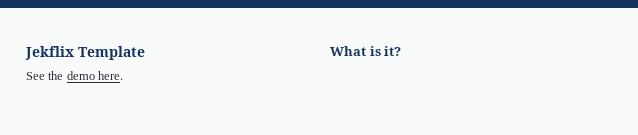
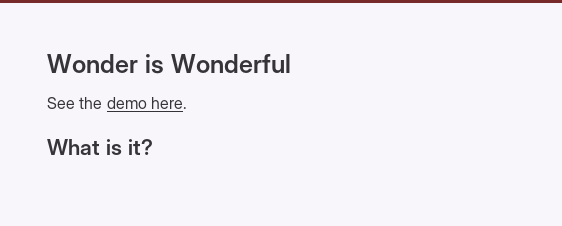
- Jekflix Template
+ Wonder is Wonderful

